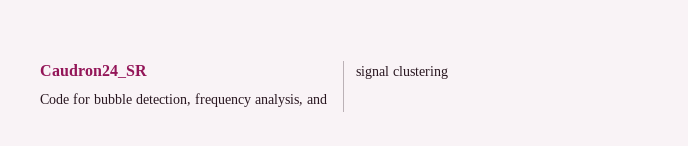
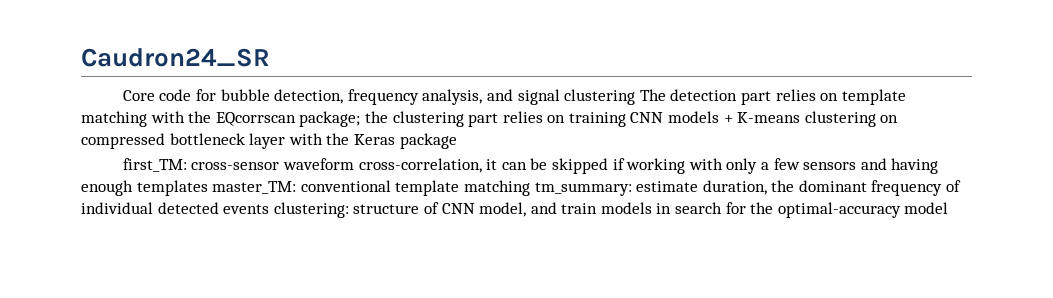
- Code for bubble detection, frequency analysis, and signal clustering
+ Core code for bubble detection, frequency analysis, and signal clustering The detection part relies on template matching with the EQcorrscan package; the clustering part relies on training CNN models + K-means clustering on compressed bottleneck layer with the Keras package
+ first_TM: cross-sensor waveform cross-correlation, it can be skipped if working with only a few sensors and having enough templates master_TM: conventional template matching tm_summary: estimate duration, the dominant frequency of individual detected events clustering: structure of CNN model, and train models in search for the optimal-accuracy model

